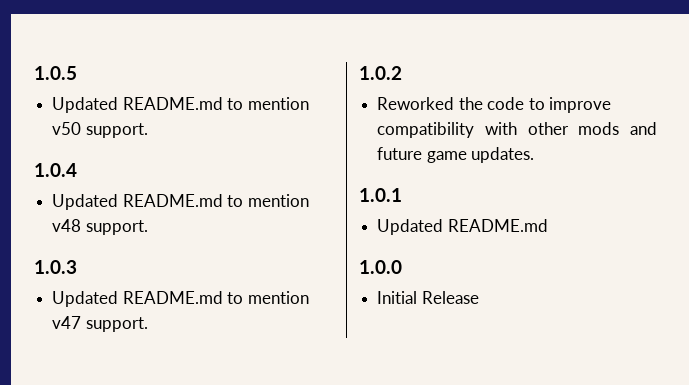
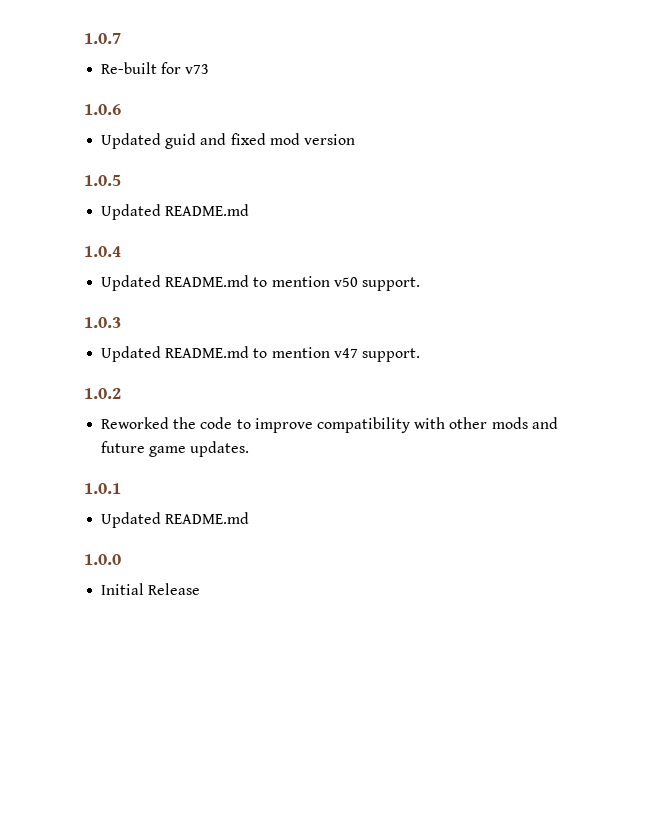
+ 1.0.7
+ Re-built for v73
+ 1.0.6
+ Updated guid and fixed mod version
  1.0.5
- Updated README.md to mention v50 support.
+ Updated README.md
- Updated README.md to mention v48 support.
+ Updated README.md to mention v50 support.

